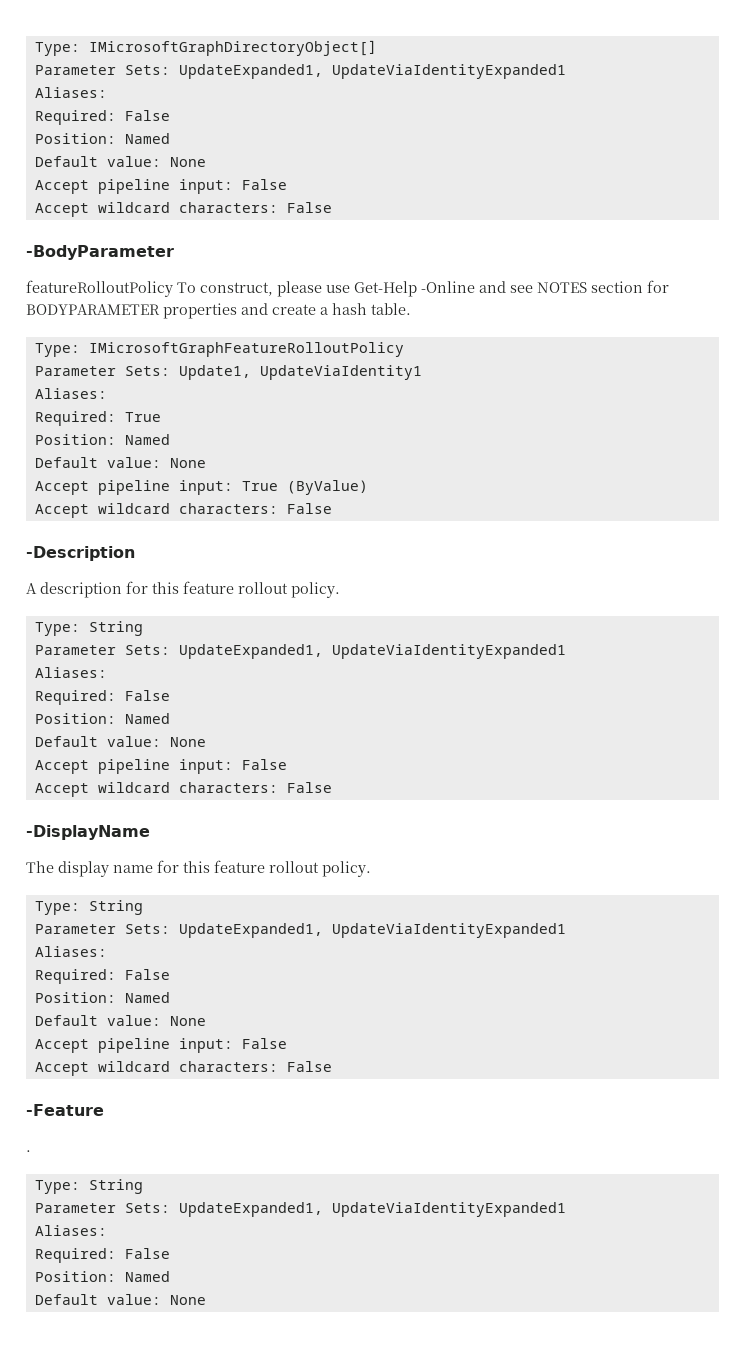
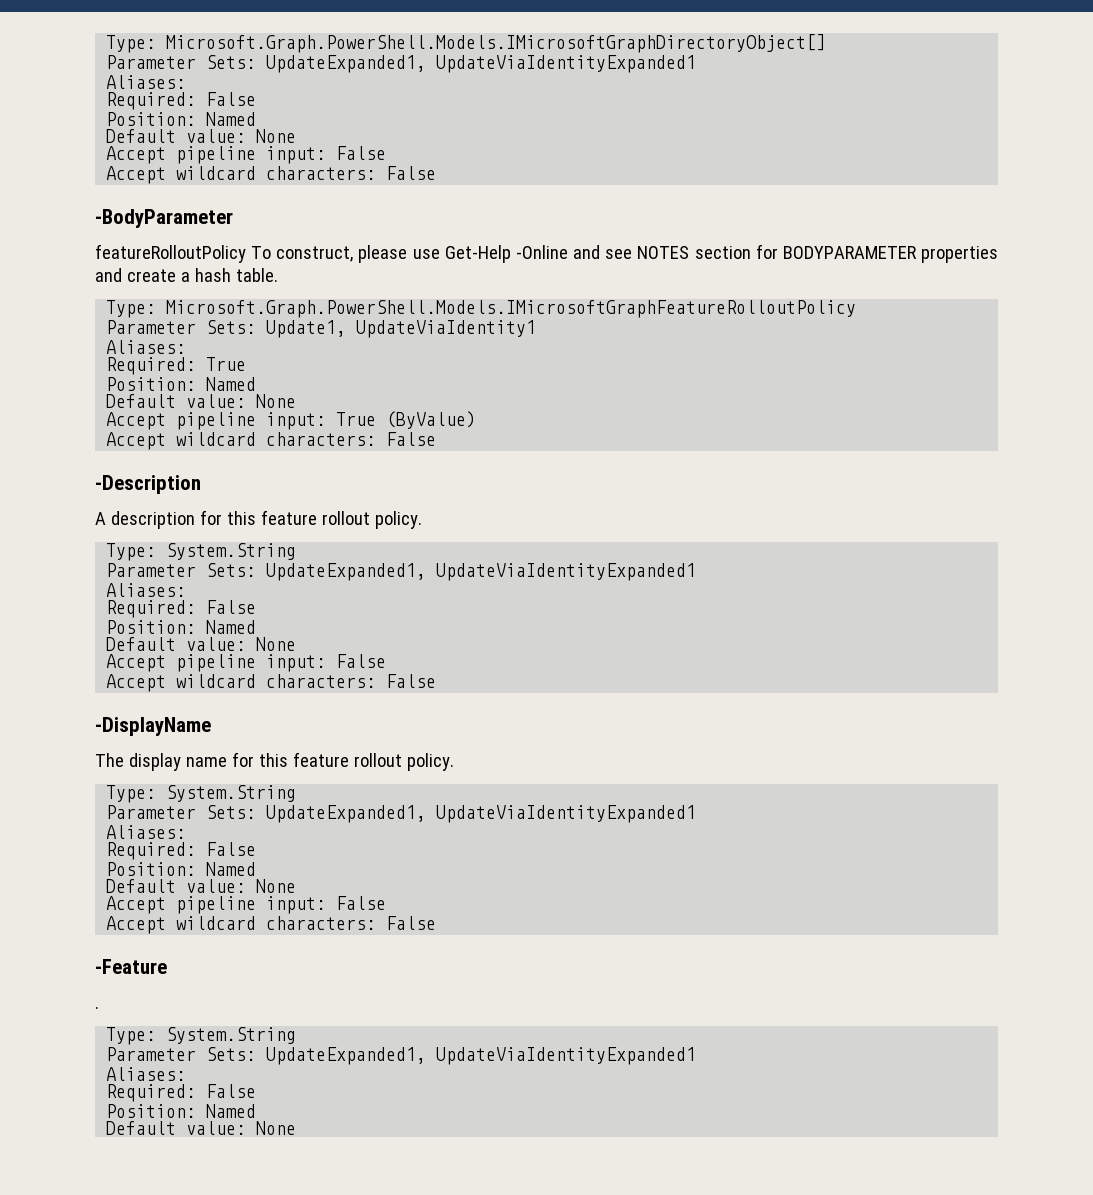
- Type: IMicrosoftGraphDirectoryObject[]
+ Type: Microsoft.Graph.PowerShell.Models.IMicrosoftGraphDirectoryObject[]
- Type: IMicrosoftGraphFeatureRolloutPolicy
+ Type: Microsoft.Graph.PowerShell.Models.IMicrosoftGraphFeatureRolloutPolicy
  A description for this feature rollout policy.
- Type: String
+ Type: System.String
  The display name for this feature rollout policy.
- Type: String
+ Type: System.String
  .
- Type: String
+ Type: System.String

